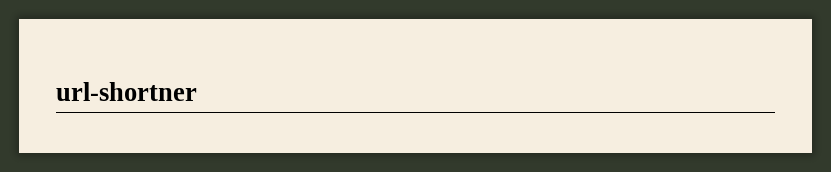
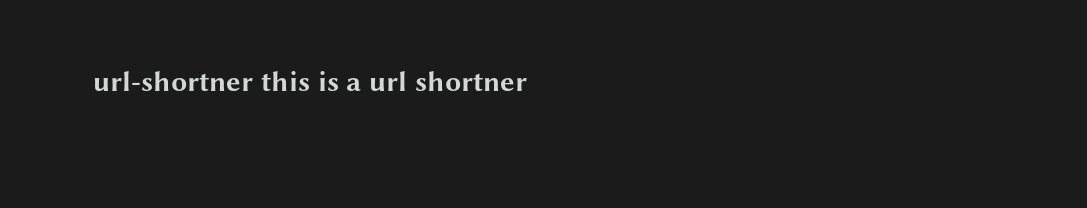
- url-shortner
+ url-shortner this is a url shortner

